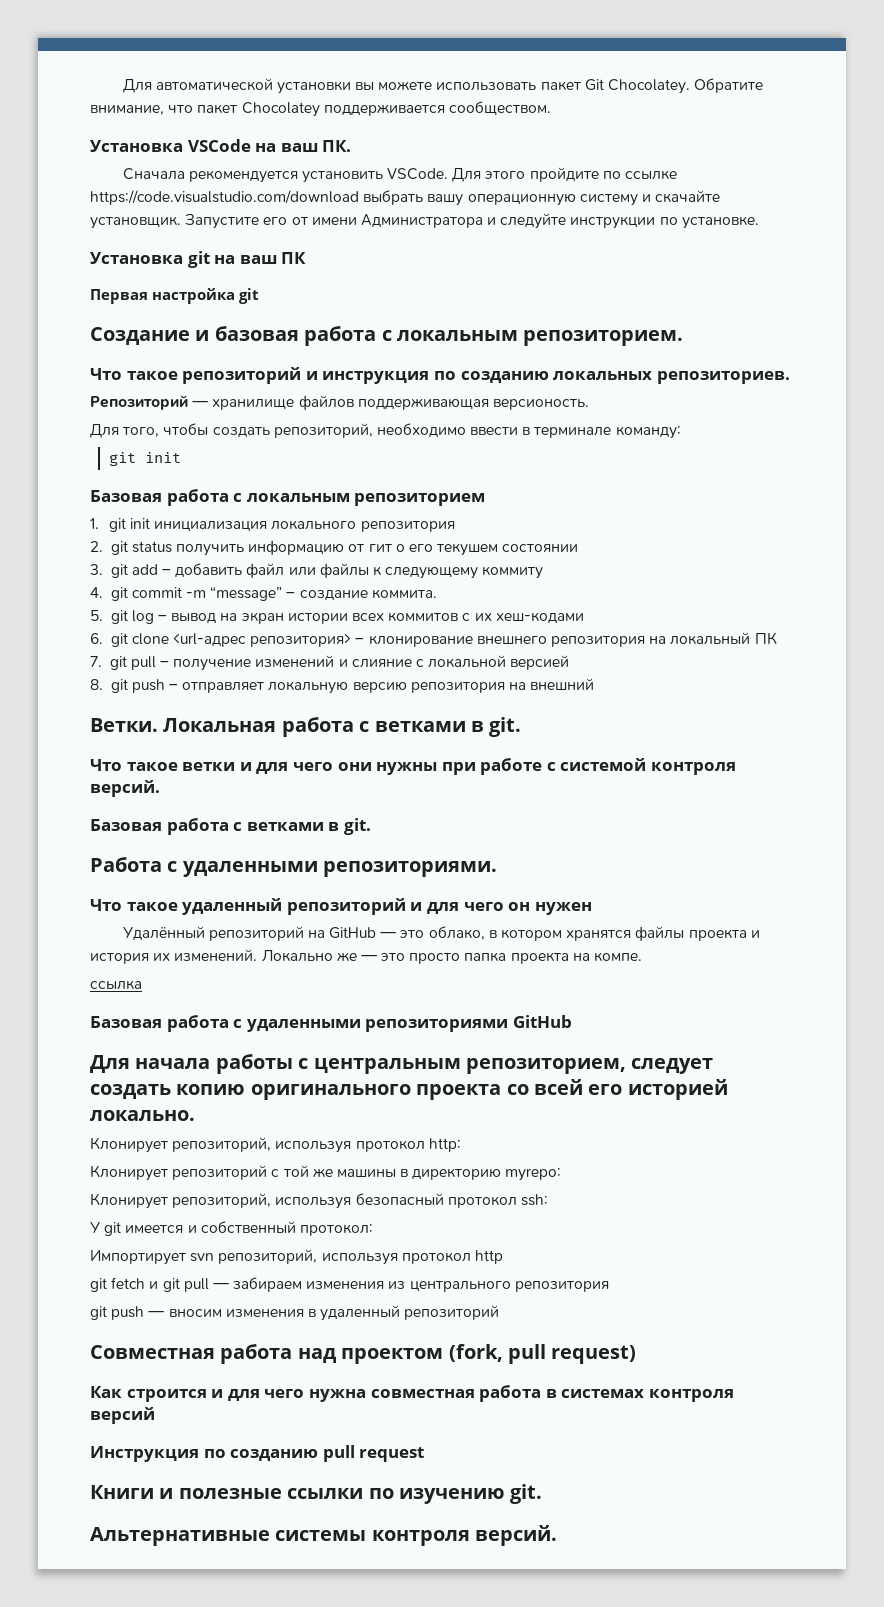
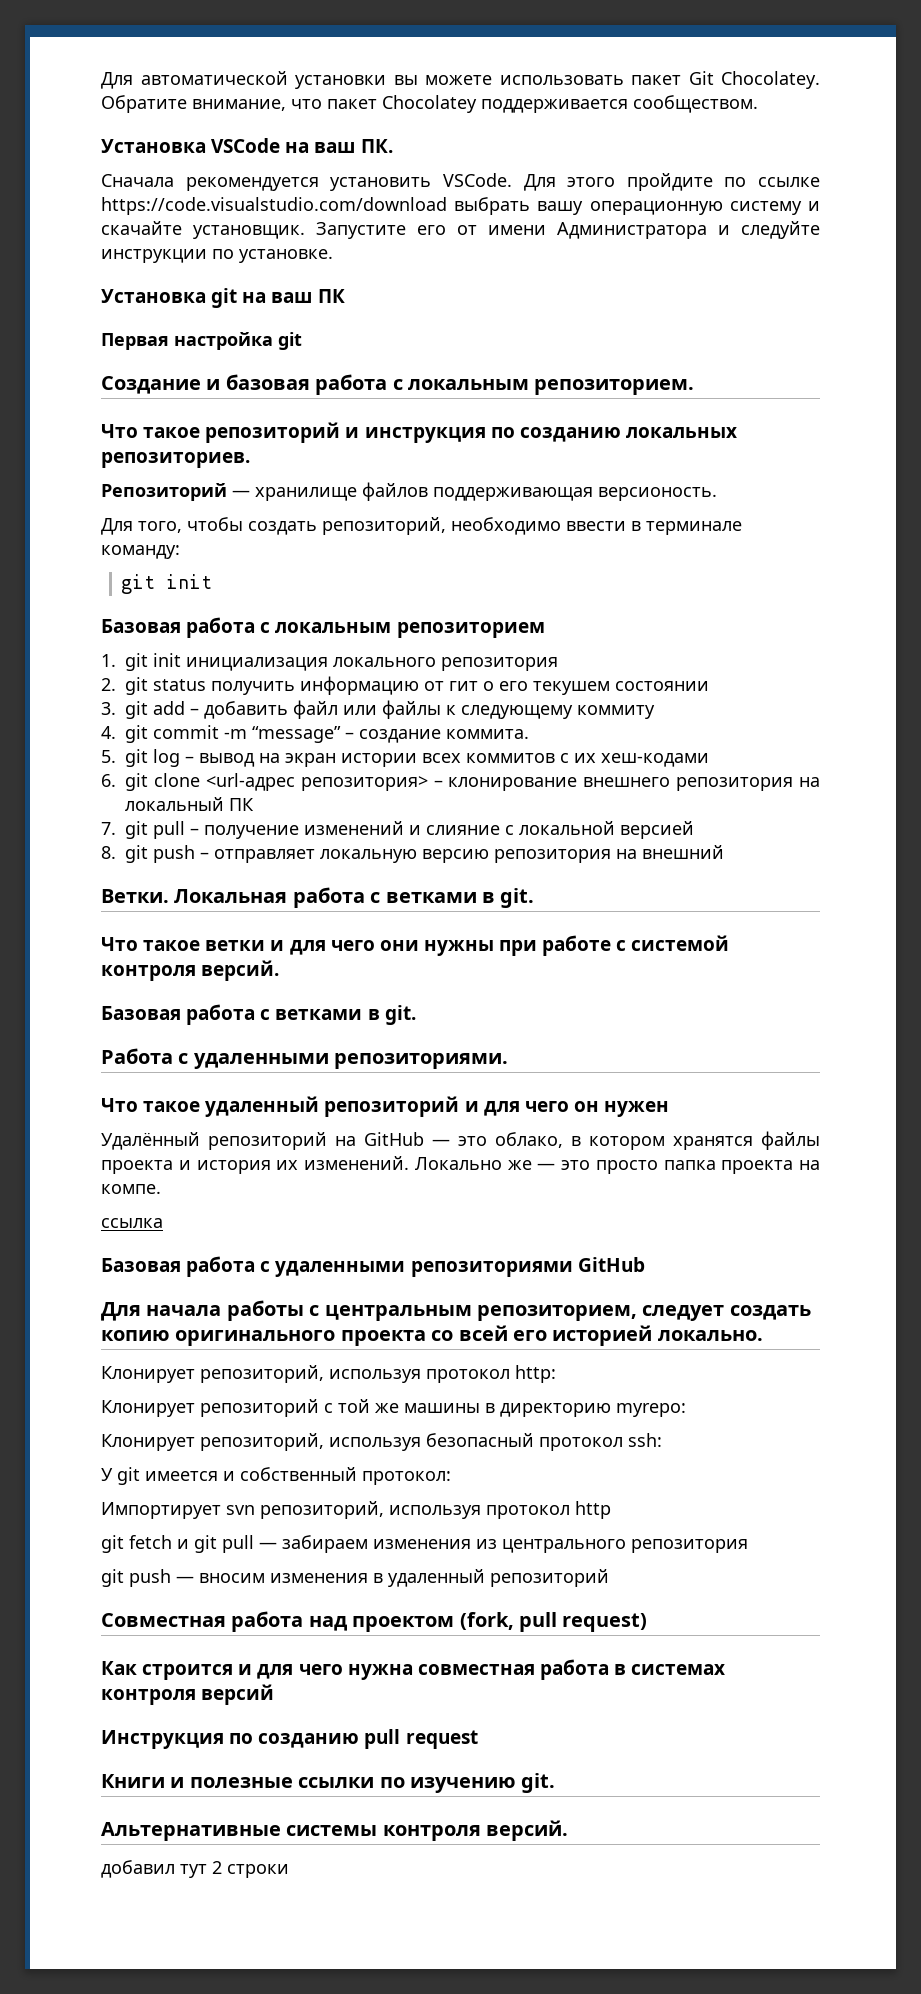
+ добавил тут 2 строки

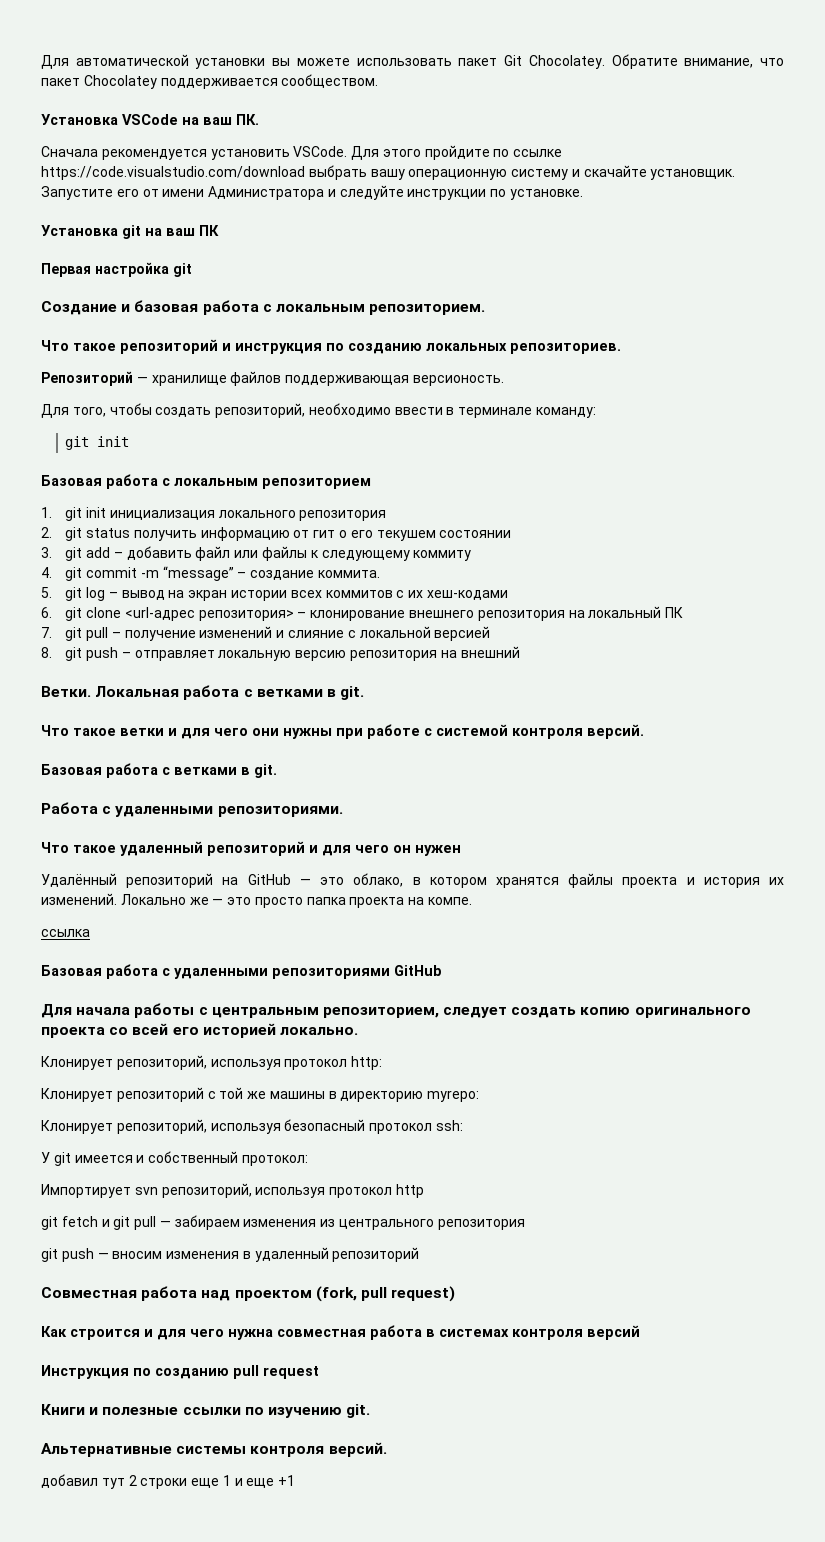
- добавил тут 2 строки
+ добавил тут 2 строки еще 1 и еще +1

